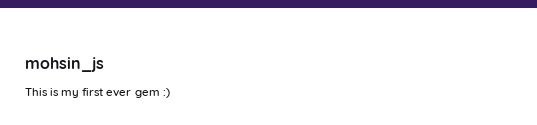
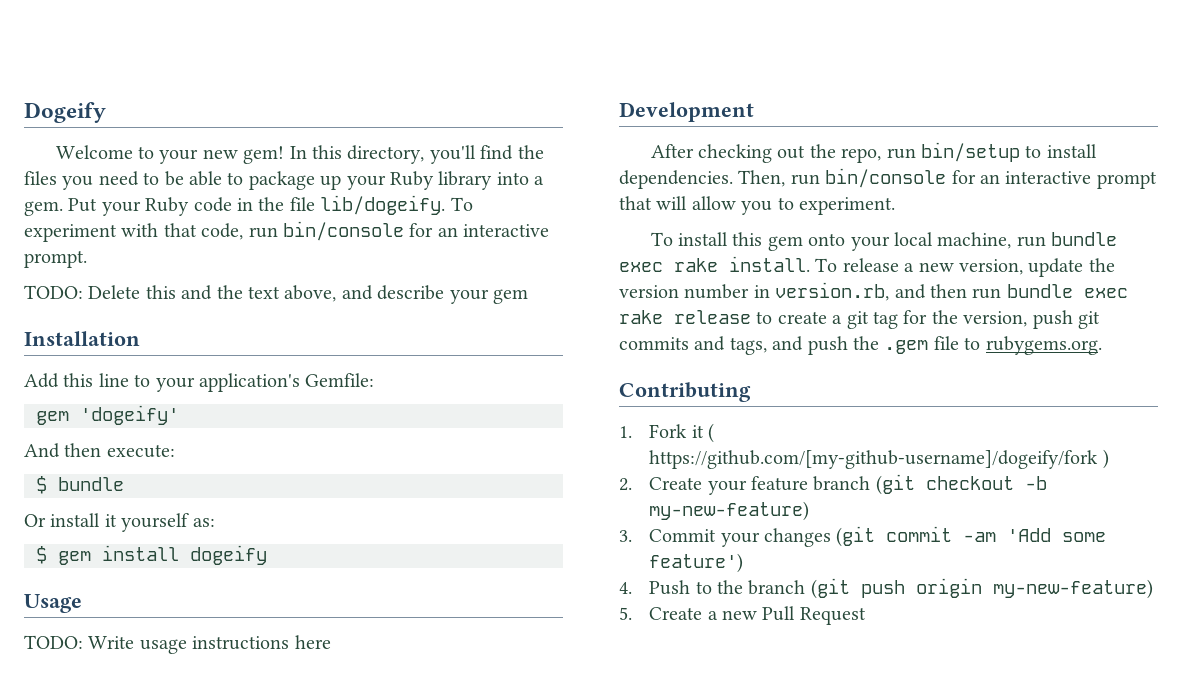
- mohsin_js
- This is my first ever gem :)
+ Dogeify
+ Welcome to your new gem! In this directory, you'll find the files you need to be able to package up your Ruby library into a gem. Put your Ruby code in the file lib/dogeify. To experiment with that code, run bin/console for an interactive prompt.
+ TODO: Delete this and the text above, and describe your gem
+ Installation
+ Add this line to your application's Gemfile:
+ gem 'dogeify'
+ And then execute:
+ $ bundle
+ Or install it yourself as:
+ $ gem install dogeify
+ Usage
+ TODO: Write usage instructions here
+ Development
+ After checking out the repo, run bin/setup to install dependencies. Then, run bin/console for an interactive prompt that will allow you to experiment.
+ To install this gem onto your local machine, run bundle exec rake install. To release a new version, update the version number in version.rb, and then run bundle exec rake release to create a git tag for the version, push git commits and tags, and push the .gem file to rubygems.org.
+ Contributing
+ 1. Fork it ( https://github.com/[my-github-username]/dogeify/fork )
+ 2. Create your feature branch (git checkout -b my-new-feature)
+ 3. Commit your changes (git commit -am 'Add some feature')
+ 4. Push to the branch (git push origin my-new-feature)
+ 5. Create a new Pull Request

